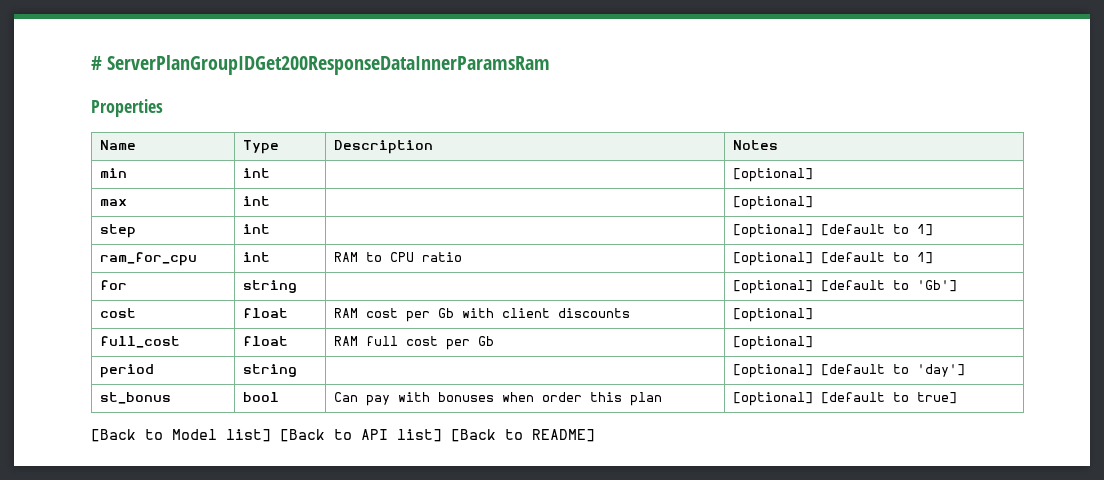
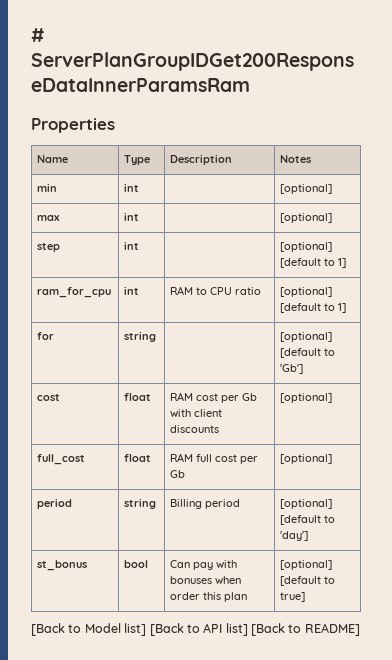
- period | string | | [optional] [default to 'day']
+ period | string | Billing period | [optional] [default to 'day']

